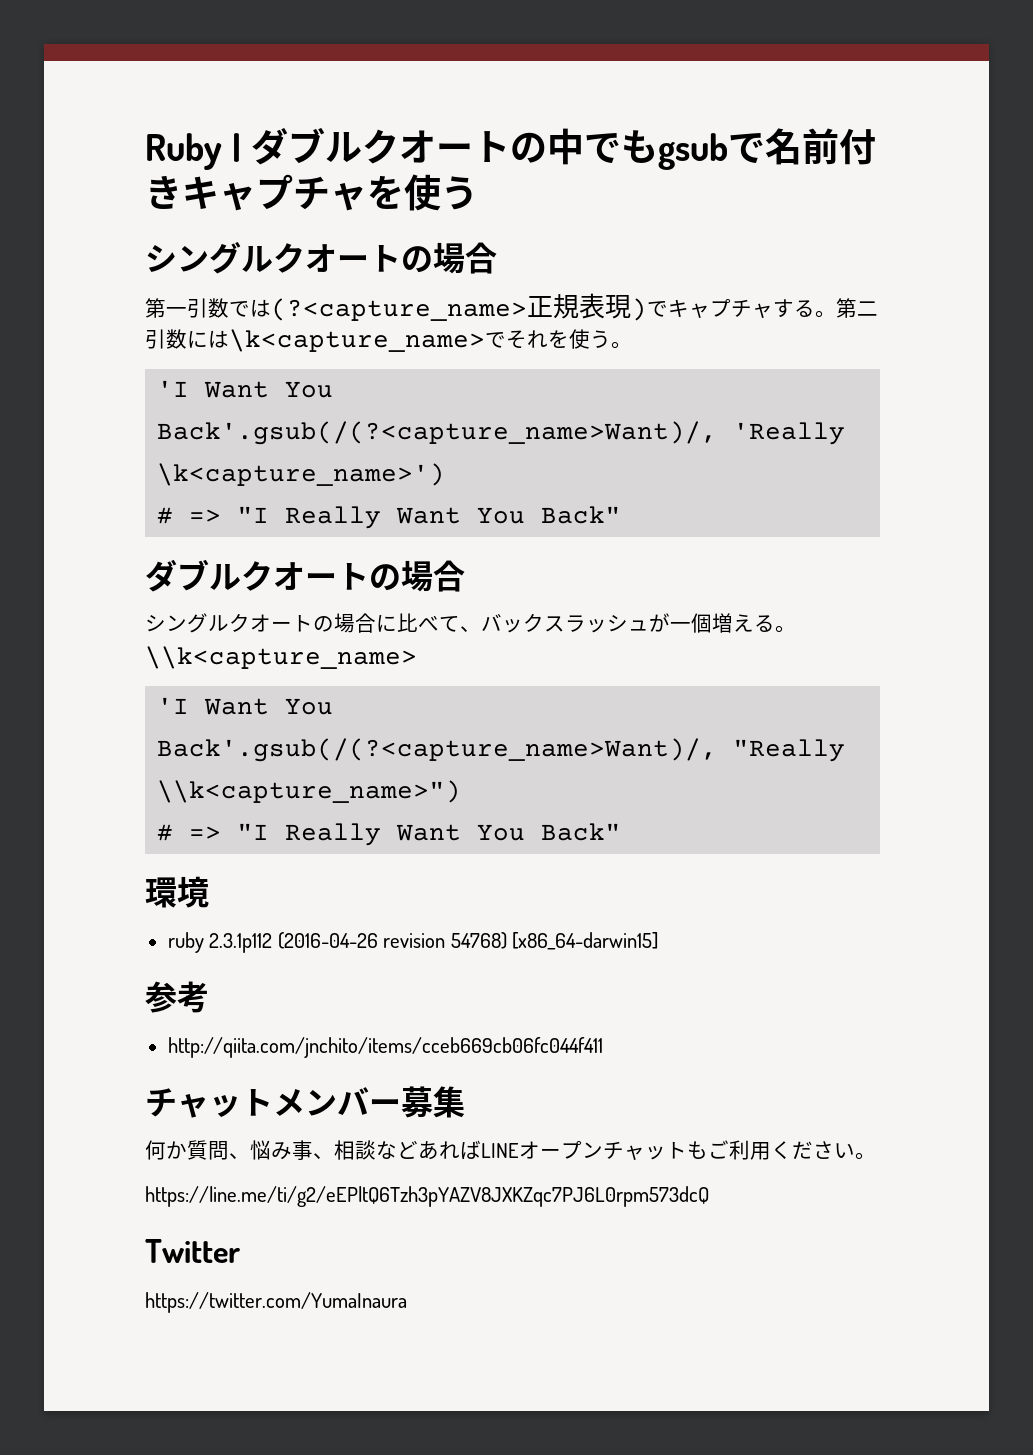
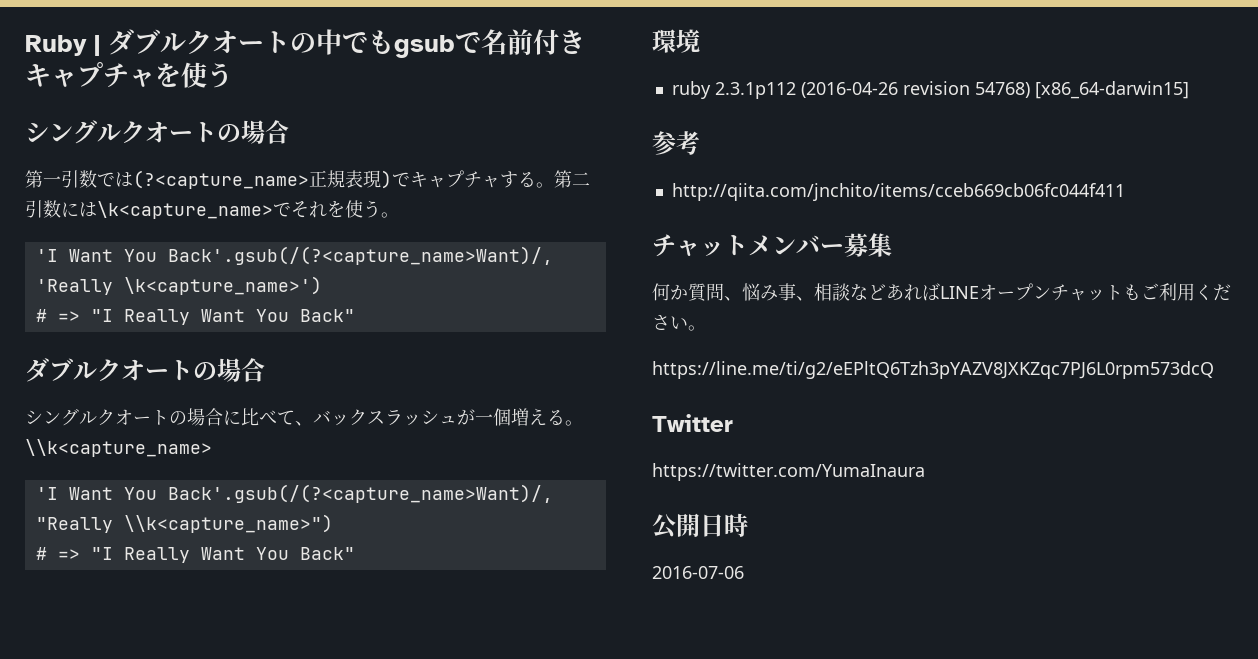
+ 公開日時
+ 2016-07-06

